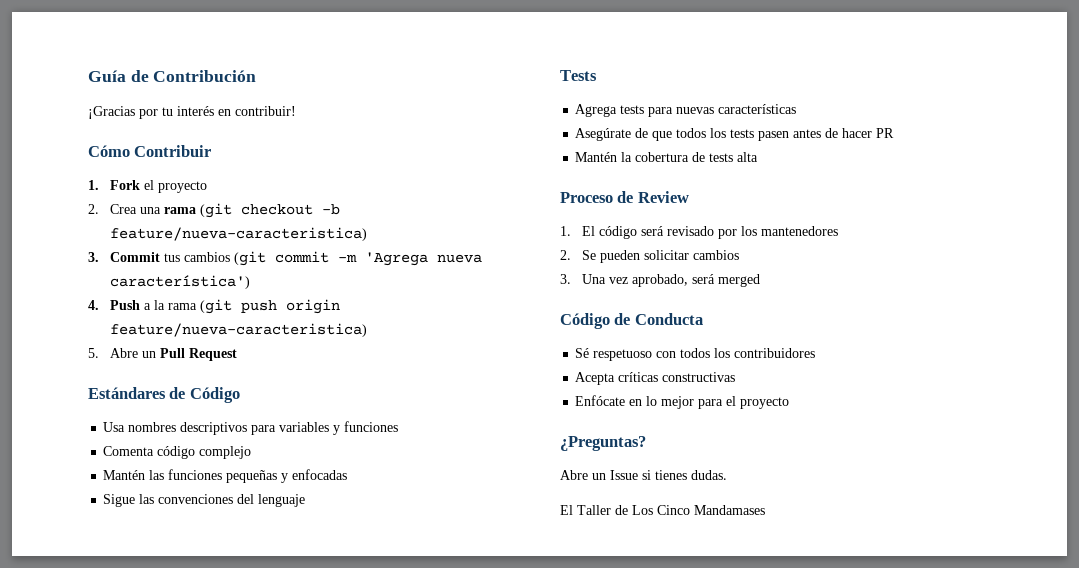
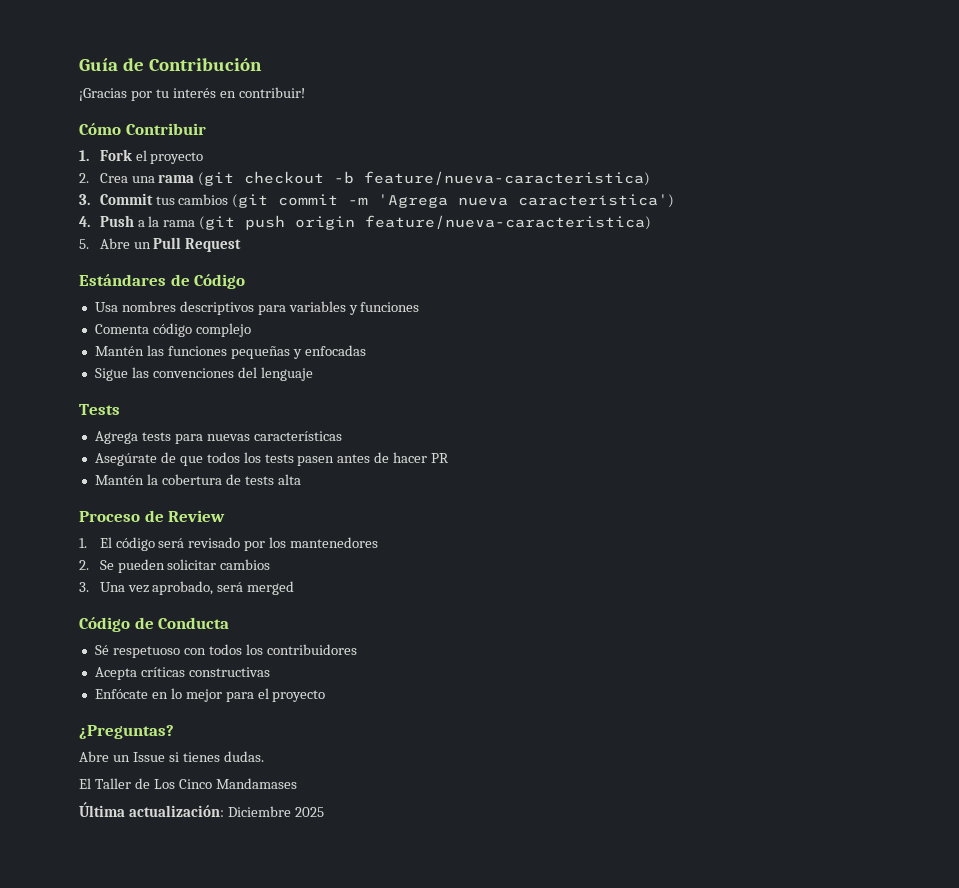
+ Última actualización: Diciembre 2025

